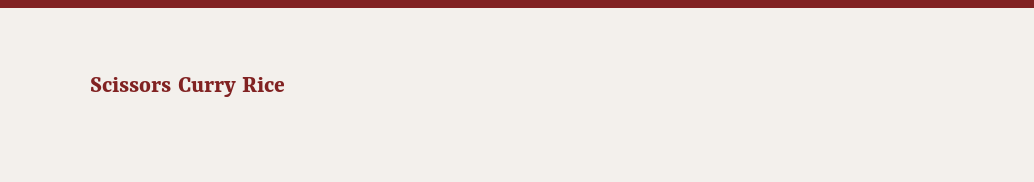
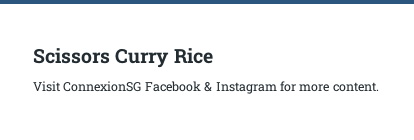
+ Visit ConnexionSG Facebook & Instagram for more content.

